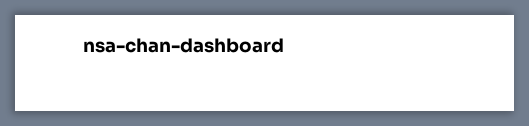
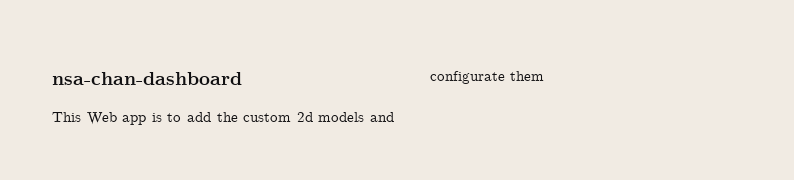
+ This Web app is to add the custom 2d models and configurate them

